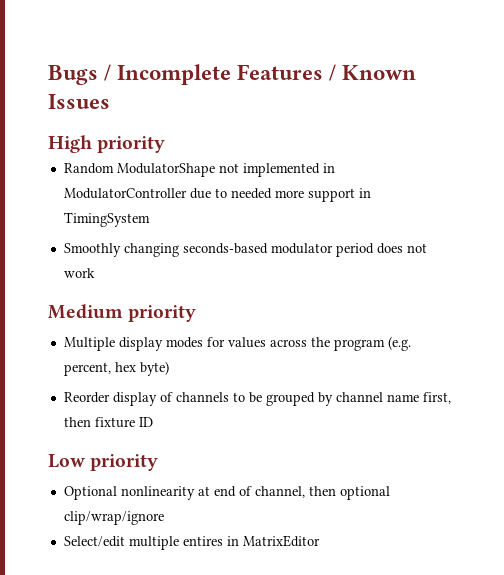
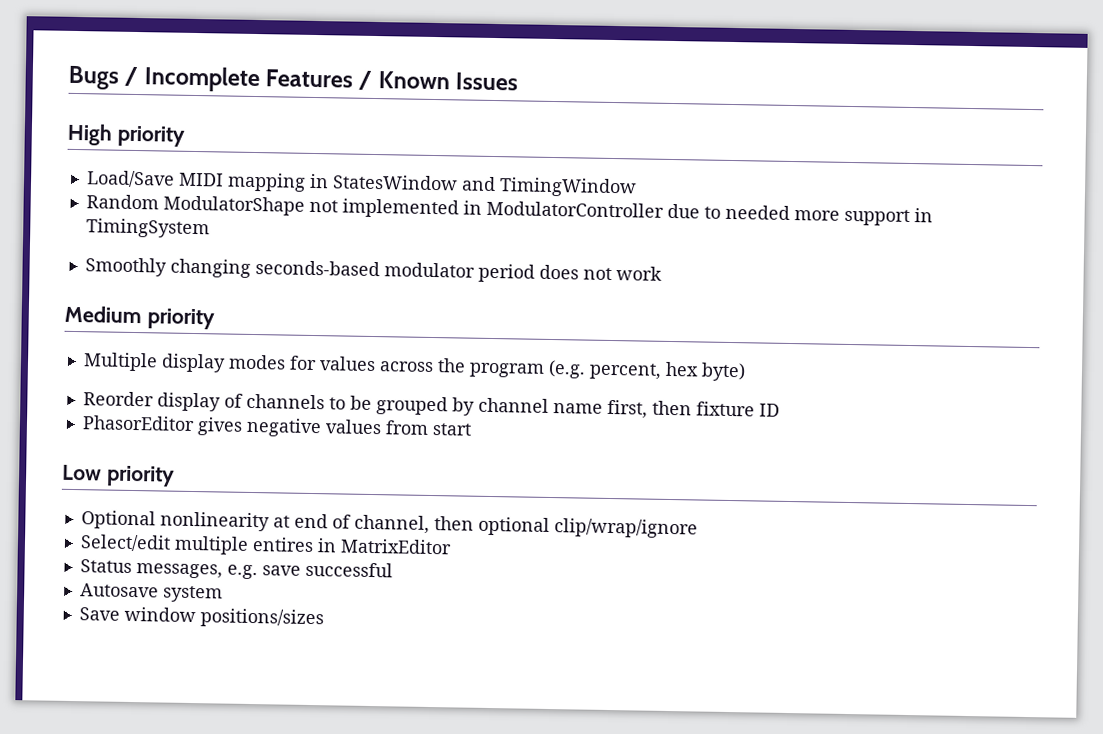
+ Load/Save MIDI mapping in StatesWindow and TimingWindow
+ PhasorEditor gives negative values from start
+ Status messages, e.g. save successful
+ Autosave system
+ Save window positions/sizes

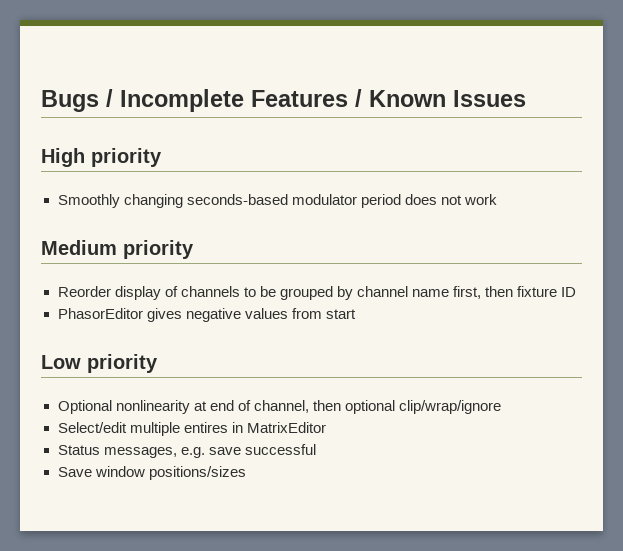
- Load/Save MIDI mapping in StatesWindow and TimingWindow
- Random ModulatorShape not implemented in ModulatorController due to needed more support in TimingSystem
- Multiple display modes for values across the program (e.g. percent, hex byte)
- Autosave system

